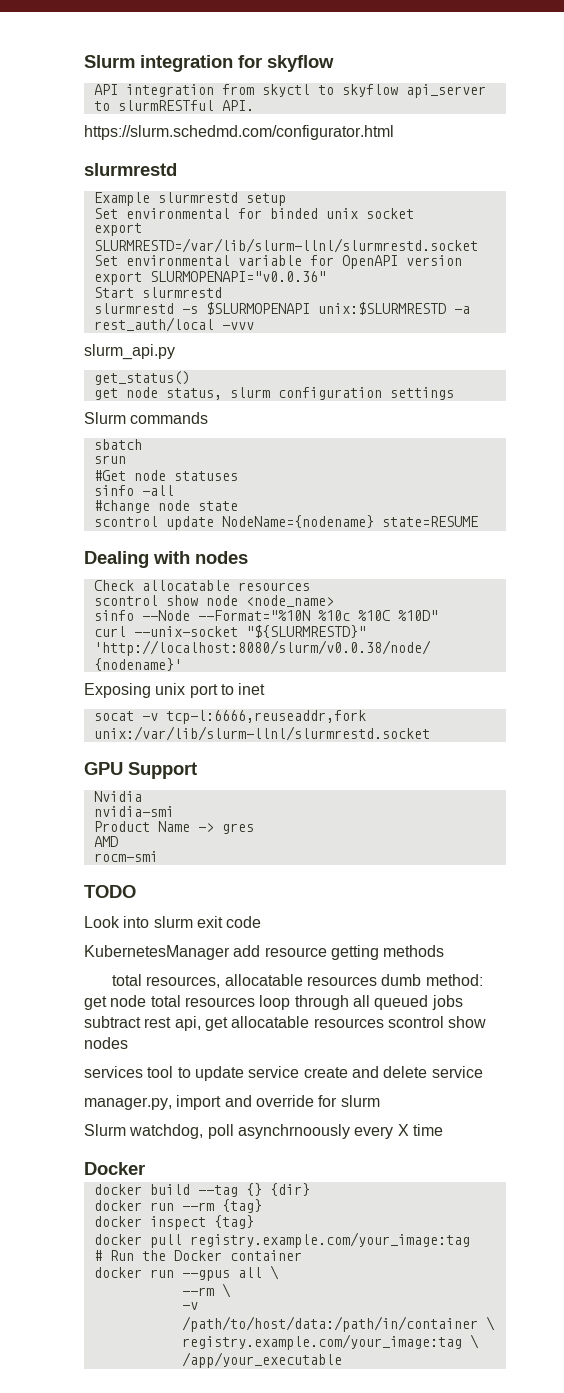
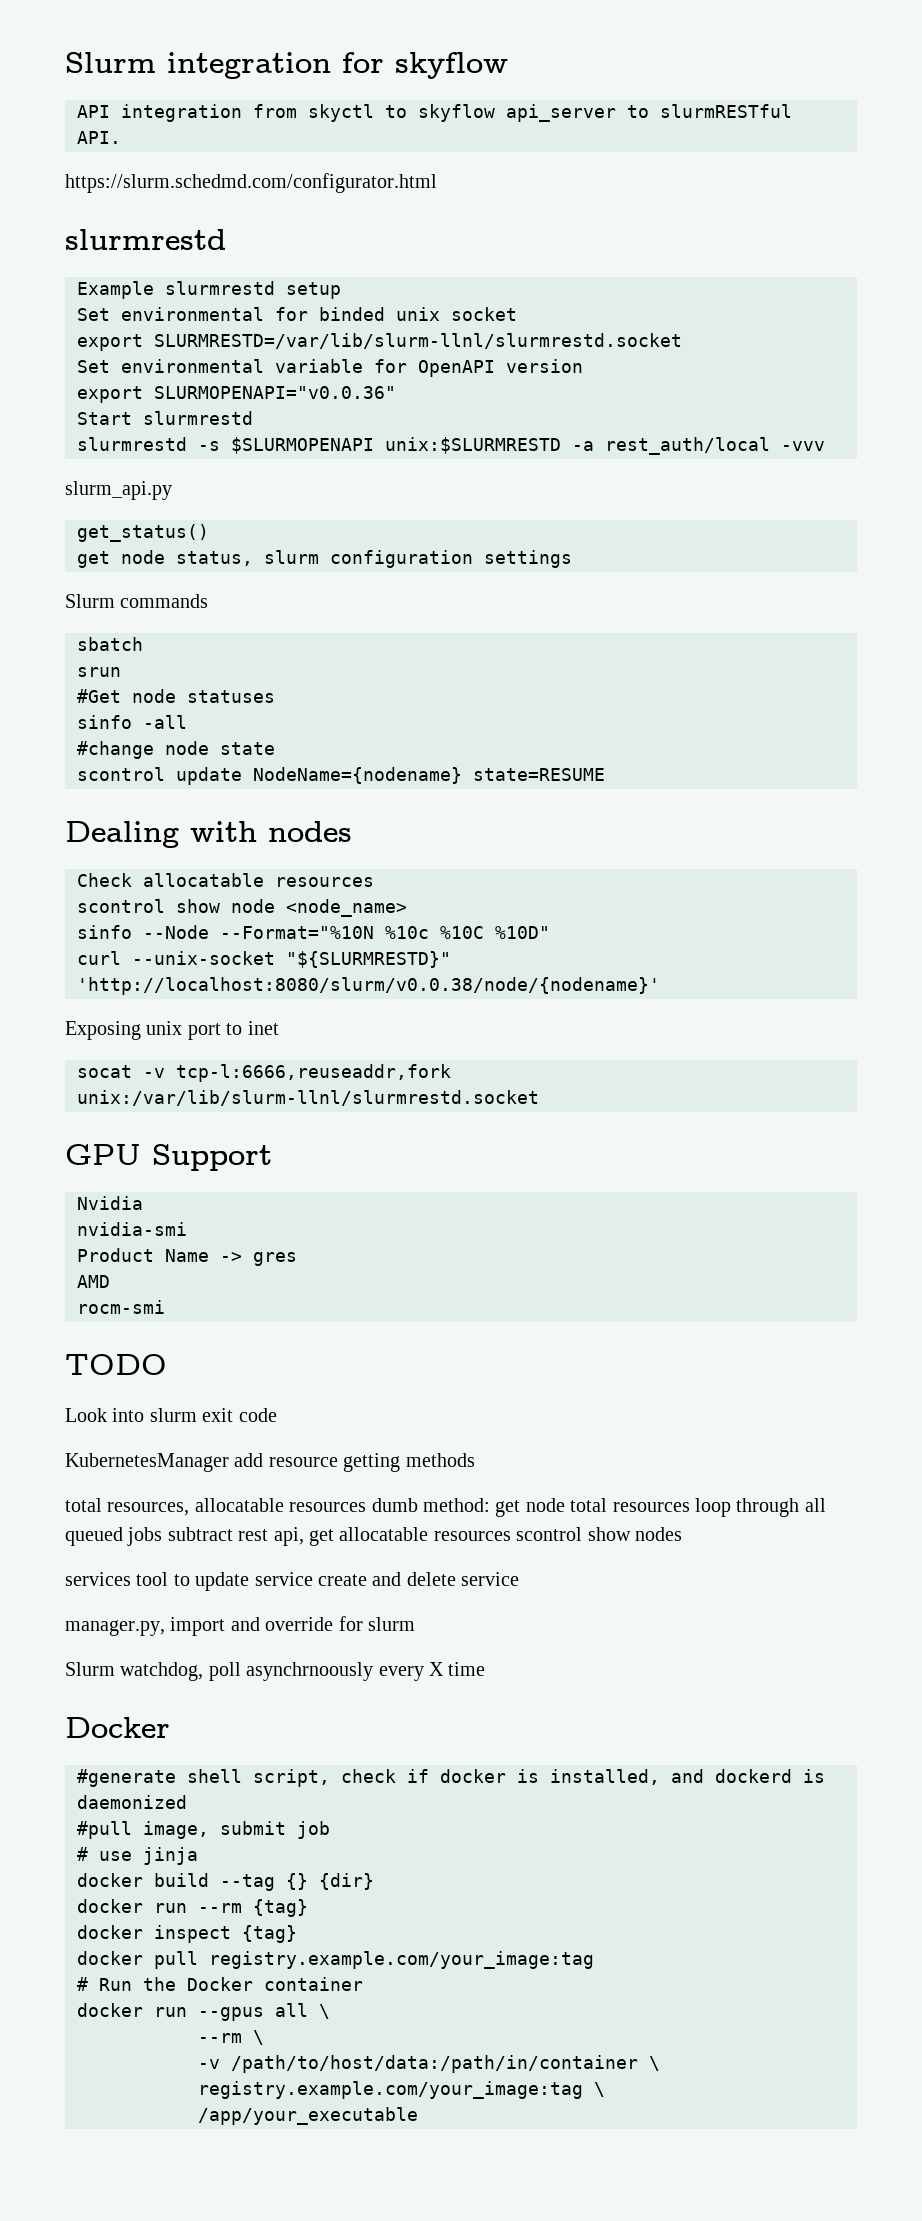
+ #generate shell script, check if docker is installed, and dockerd is daemonized
+ #pull image, submit job
+ # use jinja

